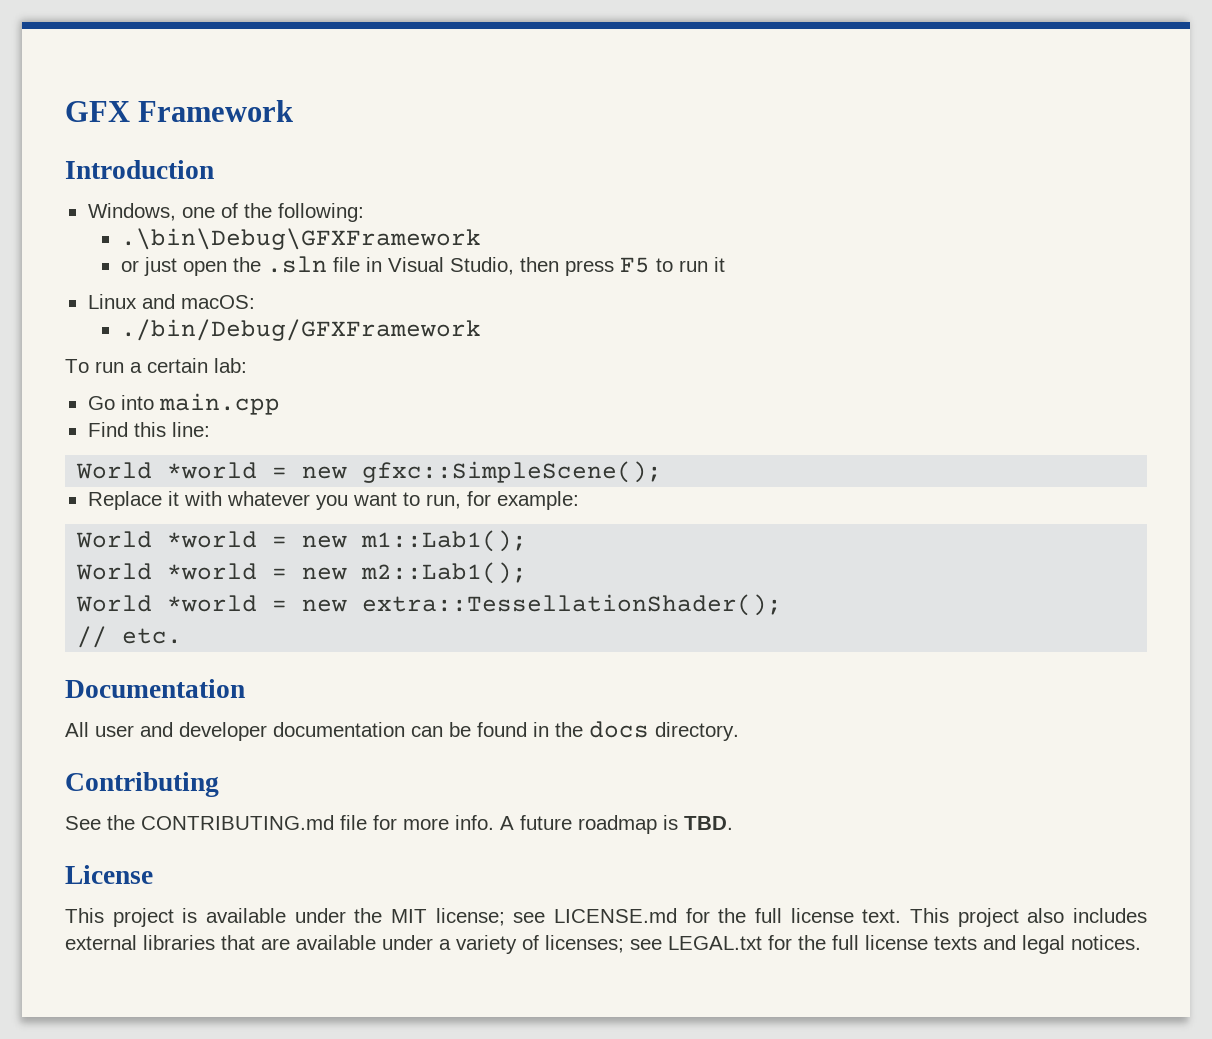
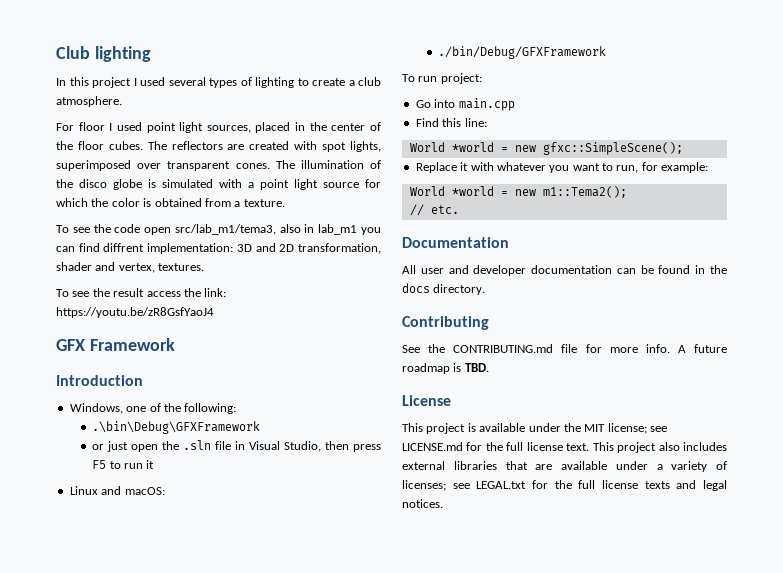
+ Club lighting
+ In this project I used several types of lighting to create a club atmosphere.
+ For floor I used point light sources, placed in the center of the floor cubes. The reflectors are created with spot lights, superimposed over transparent cones. The illumination of the disco globe is simulated with a point light source for which the color is obtained from a texture.
+ To see the code open src/lab_m1/tema3, also in lab_m1 you can find diffrent implementation: 3D and 2D transformation, shader and vertex, textures.
+ To see the result access the link: https://youtu.be/zR8GsfYaoJ4
- To run a certain lab:
+ To run project:
- World *world = new m1::Lab1();
- World *world = new m2::Lab1();
- World *world = new extra::TessellationShader();
+ World *world = new m1::Tema2();

